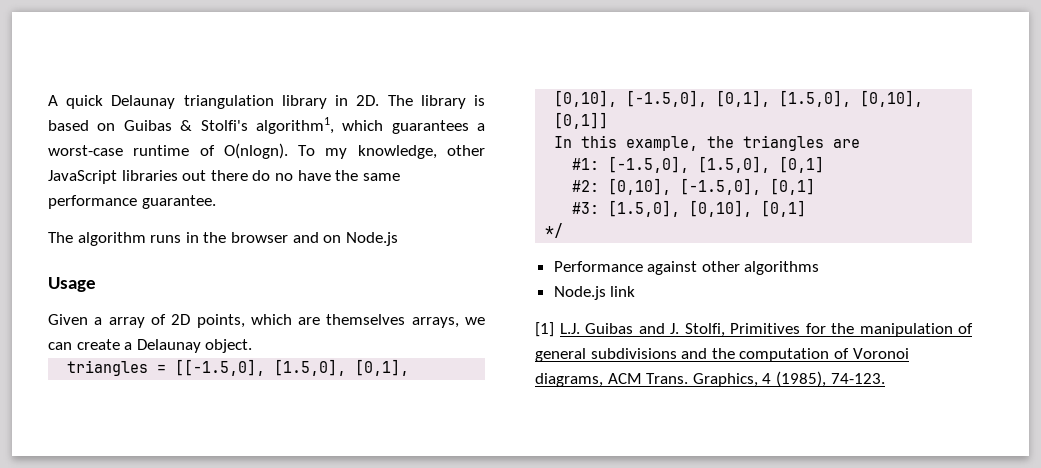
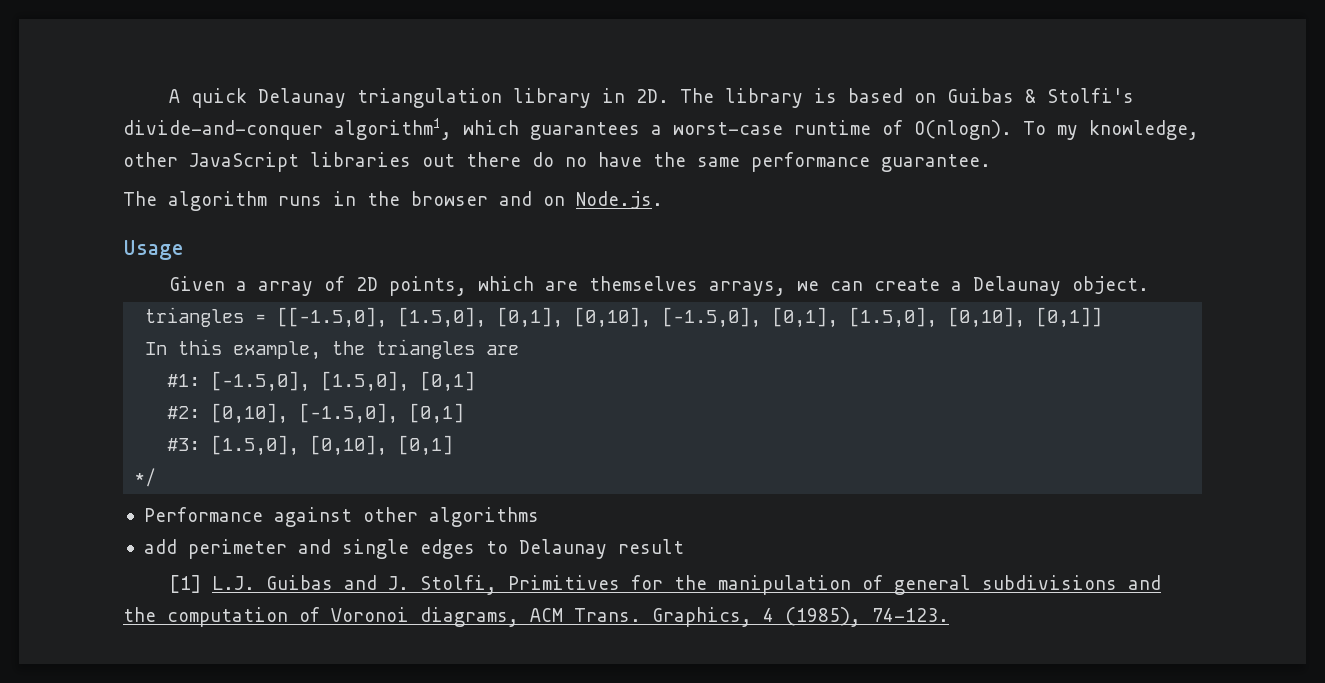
- The library is based on Guibas & Stolfi's algorithm1, which guarantees a worst-case runtime of O(nlogn).
+ The library is based on Guibas & Stolfi's divide-and-conquer algorithm1, which guarantees a worst-case runtime of O(nlogn).
- The algorithm runs in the browser and on Node.js
+ The algorithm runs in the browser and on Node.js.
- Node.js link
+ add perimeter and single edges to Delaunay result

